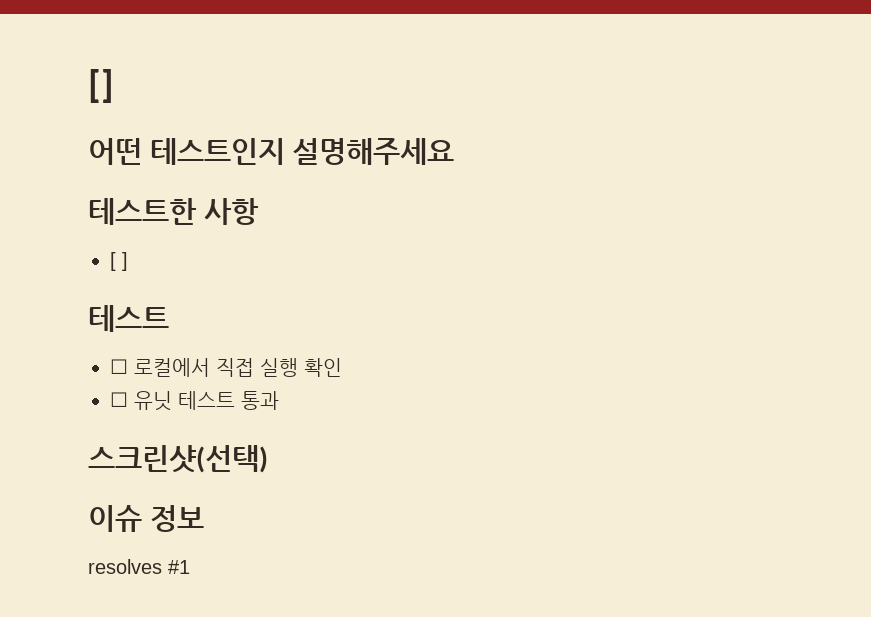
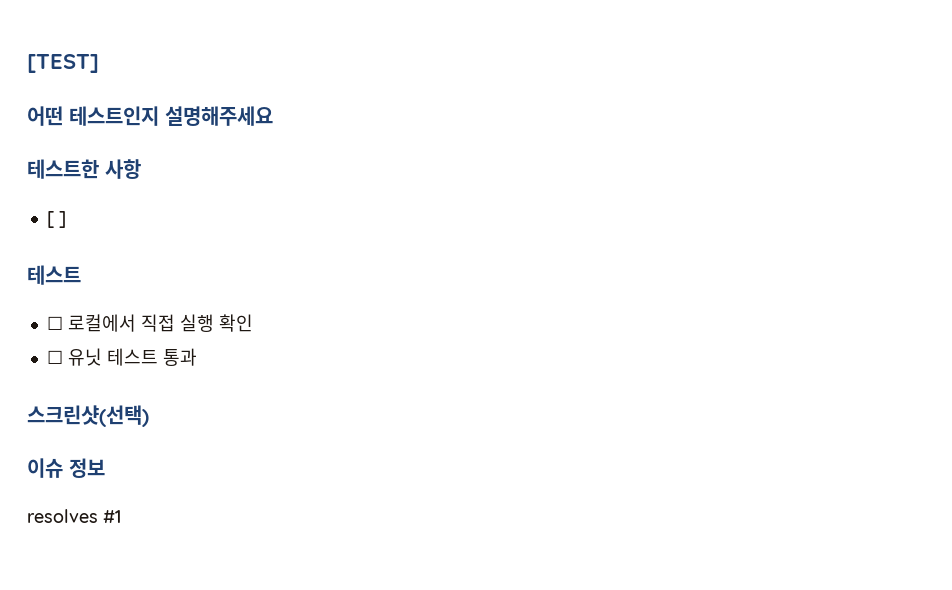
- []
+ [TEST]

